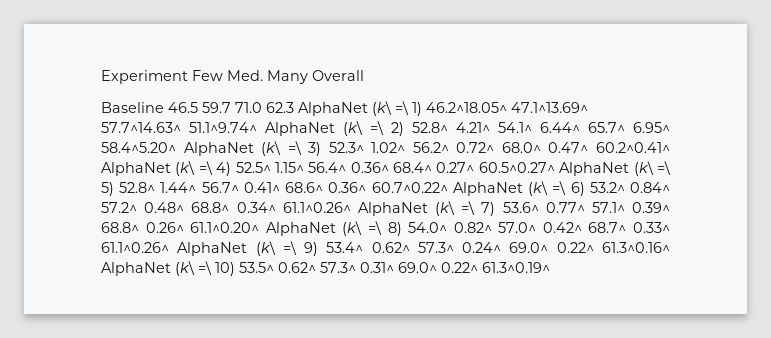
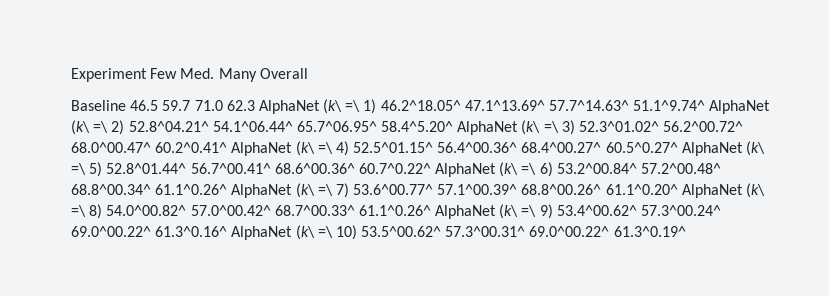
- Baseline 46.5 59.7 71.0 62.3 AlphaNet (k\ =\ 1) 46.2^18.05^ 47.1^13.69^ 57.7^14.63^ 51.1^9.74^ AlphaNet (k\ =\ 2) 52.8^ 4.21^ 54.1^ 6.44^ 65.7^ 6.95^ 58.4^5.20^ AlphaNet (k\ =\ 3) 52.3^ 1.02^ 56.2^ 0.72^ 68.0^ 0.47^ 60.2^0.41^ AlphaNet (k\ =\ 4) 52.5^ 1.15^ 56.4^ 0.36^ 68.4^ 0.27^ 60.5^0.27^ AlphaNet (k\ =\ 5) 52.8^ 1.44^ 56.7^ 0.41^ 68.6^ 0.36^ 60.7^0.22^ AlphaNet (k\ =\ 6) 53.2^ 0.84^ 57.2^ 0.48^ 68.8^ 0.34^ 61.1^0.26^ AlphaNet (k\ =\ 7) 53.6^ 0.77^ 57.1^ 0.39^ 68.8^ 0.26^ 61.1^0.20^ AlphaNet (k\ =\ 8) 54.0^ 0.82^ 57.0^ 0.42^ 68.7^ 0.33^ 61.1^0.26^ AlphaNet (k\ =\ 9) 53.4^ 0.62^ 57.3^ 0.24^ 69.0^ 0.22^ 61.3^0.16^ AlphaNet (k\ =\ 10) 53.5^ 0.62^ 57.3^ 0.31^ 69.0^ 0.22^ 61.3^0.19^
+ Baseline 46.5 59.7 71.0 62.3 AlphaNet (k\ =\ 1) 46.2^18.05^ 47.1^13.69^ 57.7^14.63^ 51.1^9.74^ AlphaNet (k\ =\ 2) 52.8^04.21^ 54.1^06.44^ 65.7^06.95^ 58.4^5.20^ AlphaNet (k\ =\ 3) 52.3^01.02^ 56.2^00.72^ 68.0^00.47^ 60.2^0.41^ AlphaNet (k\ =\ 4) 52.5^01.15^ 56.4^00.36^ 68.4^00.27^ 60.5^0.27^ AlphaNet (k\ =\ 5) 52.8^01.44^ 56.7^00.41^ 68.6^00.36^ 60.7^0.22^ AlphaNet (k\ =\ 6) 53.2^00.84^ 57.2^00.48^ 68.8^00.34^ 61.1^0.26^ AlphaNet (k\ =\ 7) 53.6^00.77^ 57.1^00.39^ 68.8^00.26^ 61.1^0.20^ AlphaNet (k\ =\ 8) 54.0^00.82^ 57.0^00.42^ 68.7^00.33^ 61.1^0.26^ AlphaNet (k\ =\ 9) 53.4^00.62^ 57.3^00.24^ 69.0^00.22^ 61.3^0.16^ AlphaNet (k\ =\ 10) 53.5^00.62^ 57.3^00.31^ 69.0^00.22^ 61.3^0.19^

